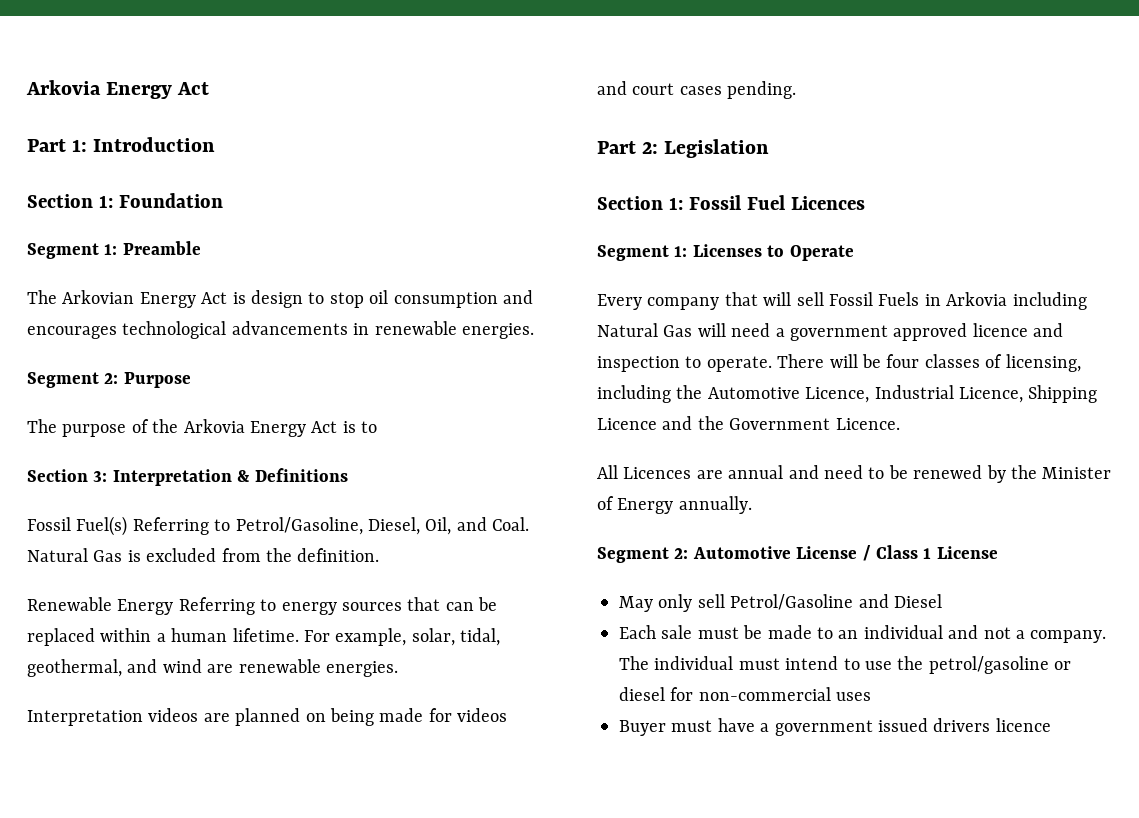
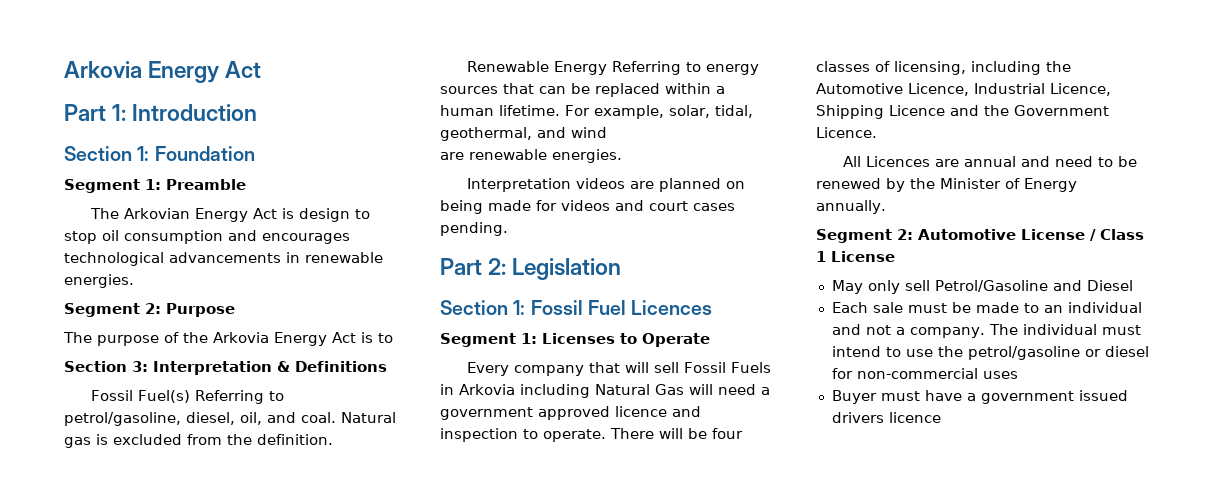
- Fossil Fuel(s) Referring to Petrol/Gasoline, Diesel, Oil, and Coal. Natural Gas is excluded from the definition.
+ Fossil Fuel(s) Referring to petrol/gasoline, diesel, oil, and coal. Natural gas is excluded from the definition.
- For example, solar, tidal, geothermal, and wind are renewable energies.
+ For example, solar, tidal, geothermal, and wind
+ are renewable energies.

